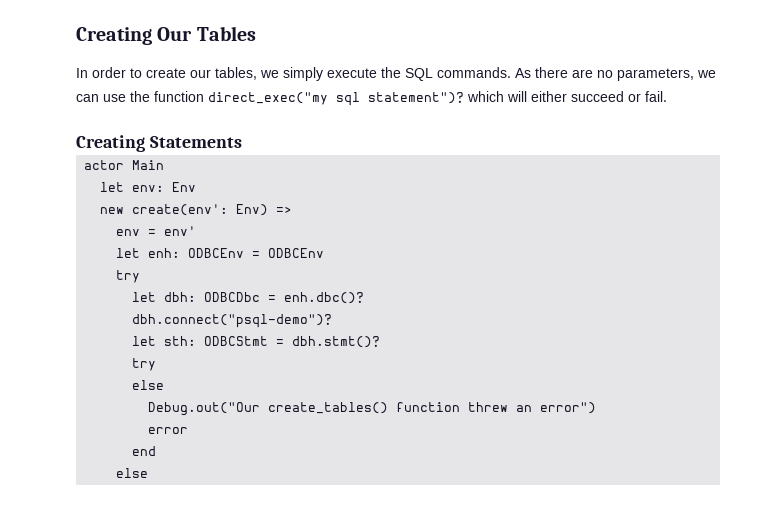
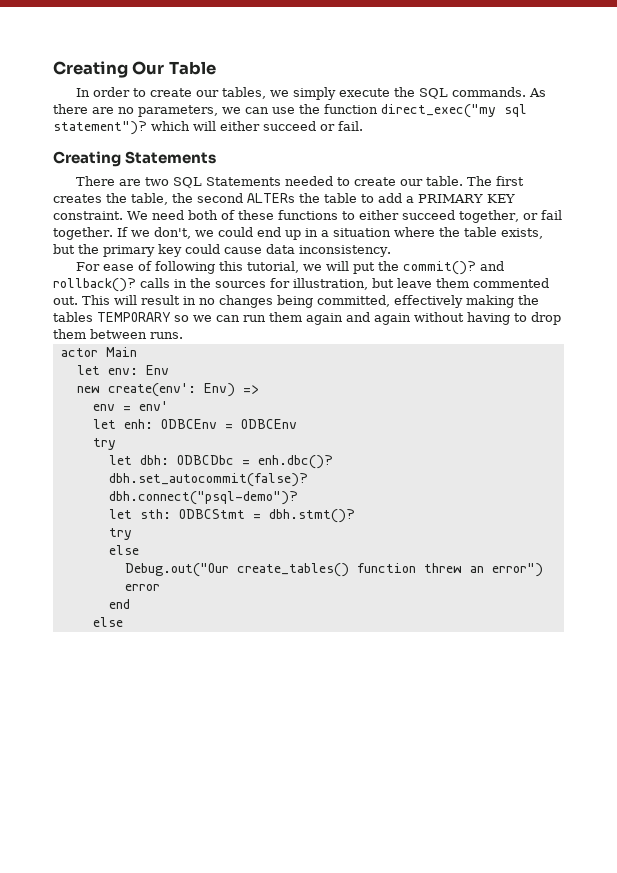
- Creating Our Tables
+ Creating Our Table
+ There are two SQL Statements needed to create our table. The first creates the table, the second ALTERs the table to add a PRIMARY KEY constraint. We need both of these functions to either succeed together, or fail together. If we don't, we could end up in a situation where the table exists, but the primary key could cause data inconsistency.
+ For ease of following this tutorial, we will put the commit()? and rollback()? calls in the sources for illustration, but leave them commented out. This will result in no changes being committed, effectively making the tables TEMPORARY so we can run them again and again without having to drop them between runs.
+ dbh.set_autocommit(false)?

